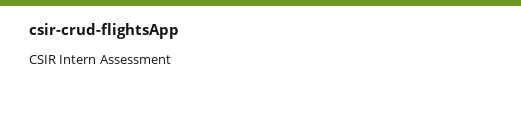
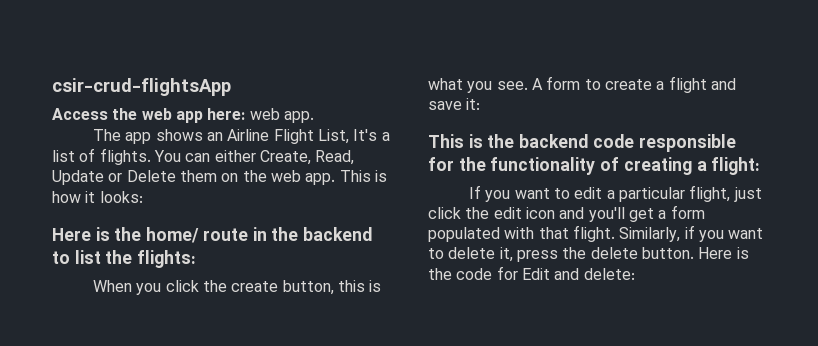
- CSIR Intern Assessment
+ Access the web app here: web app.
+ The app shows an Airline Flight List, It's a list of flights. You can either Create, Read, Update or Delete them on the web app. This is how it looks:
+ Here is the home/ route in the backend to list the flights:
+ When you click the create button, this is what you see. A form to create a flight and save it:
+ This is the backend code responsible for the functionality of creating a flight:
+ If you want to edit a particular flight, just click the edit icon and you'll get a form populated with that flight. Similarly, if you want to delete it, press the delete button. Here is the code for Edit and delete:

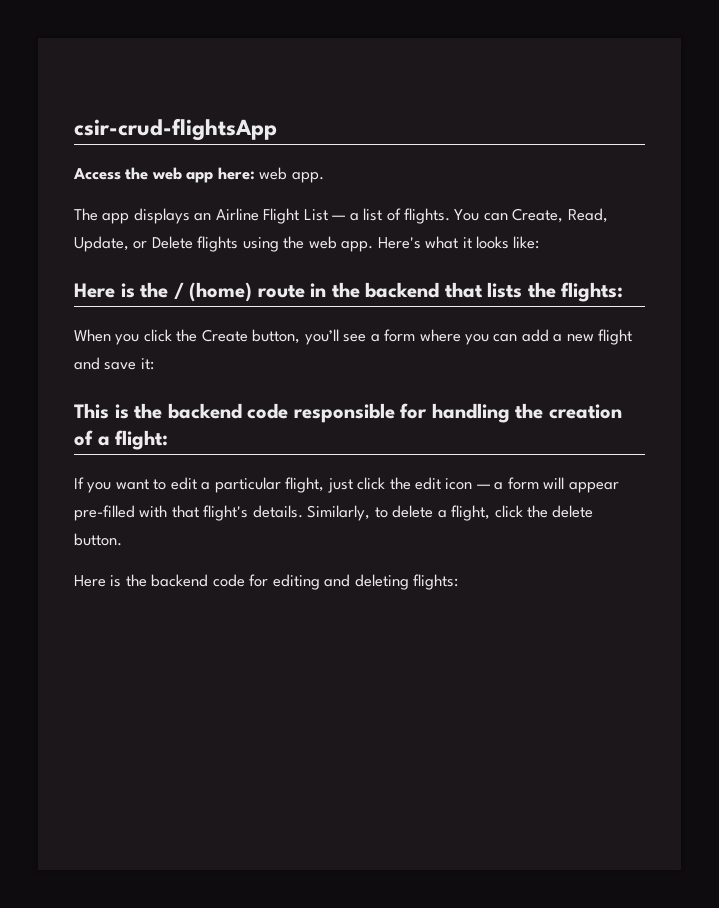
- The app shows an Airline Flight List, It's a list of flights.
+ The app displays an Airline Flight List — a list of flights.
- You can either Create, Read, Update or Delete them on the web app.
+ You can Create, Read, Update, or Delete flights using the web app.
- This is how it looks:
- Here is the home/ route in the backend to list the flights:
+ Here's what it looks like:
+ Here is the / (home) route in the backend that lists the flights:
- When you click the create button, this is what you see. A form to create a flight and save it:
+ When you click the Create button, you’ll see a form where you can add a new flight and save it:
- This is the backend code responsible for the functionality of creating a flight:
+ This is the backend code responsible for handling the creation of a flight:
- If you want to edit a particular flight, just click the edit icon and you'll get a form populated with that flight. Similarly, if you want to delete it, press the delete button. Here is the code for Edit and delete:
+ If you want to edit a particular flight, just click the edit icon — a form will appear pre-filled with that flight's details. Similarly, to delete a flight, click the delete button.
+ Here is the backend code for editing and deleting flights:

